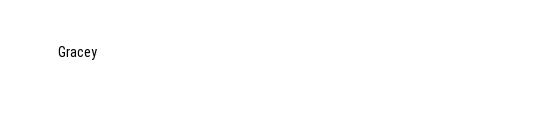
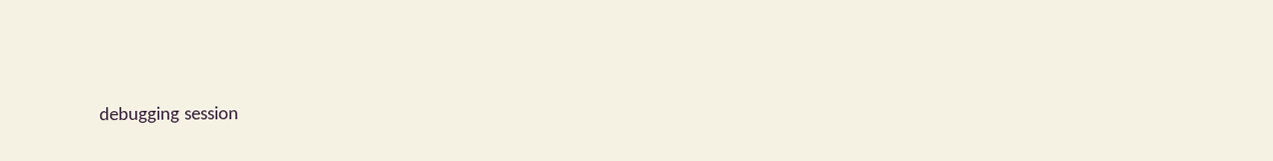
- Gracey
+ debugging session

